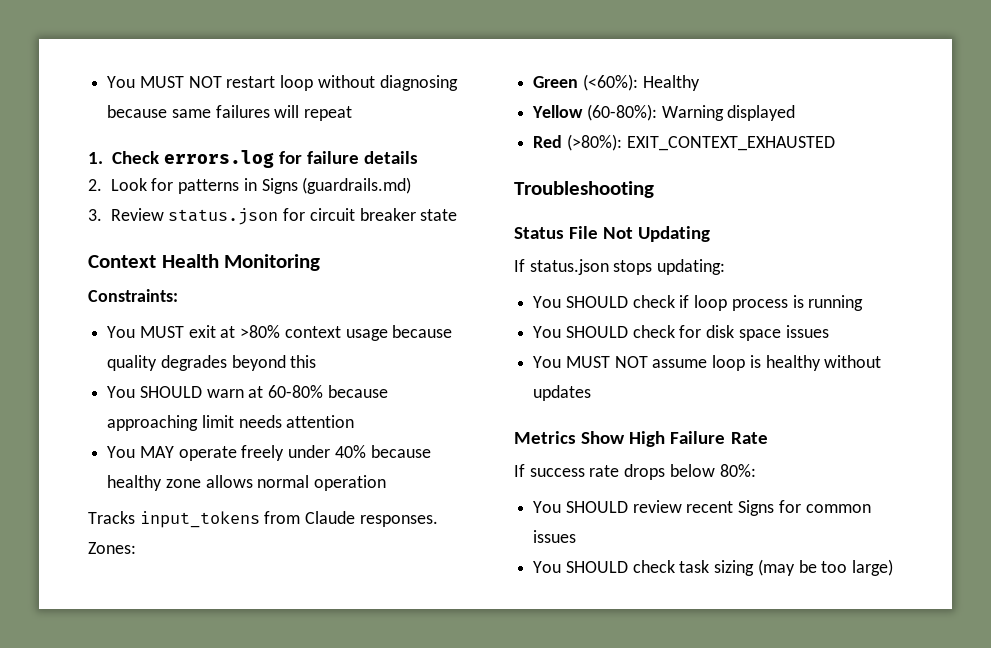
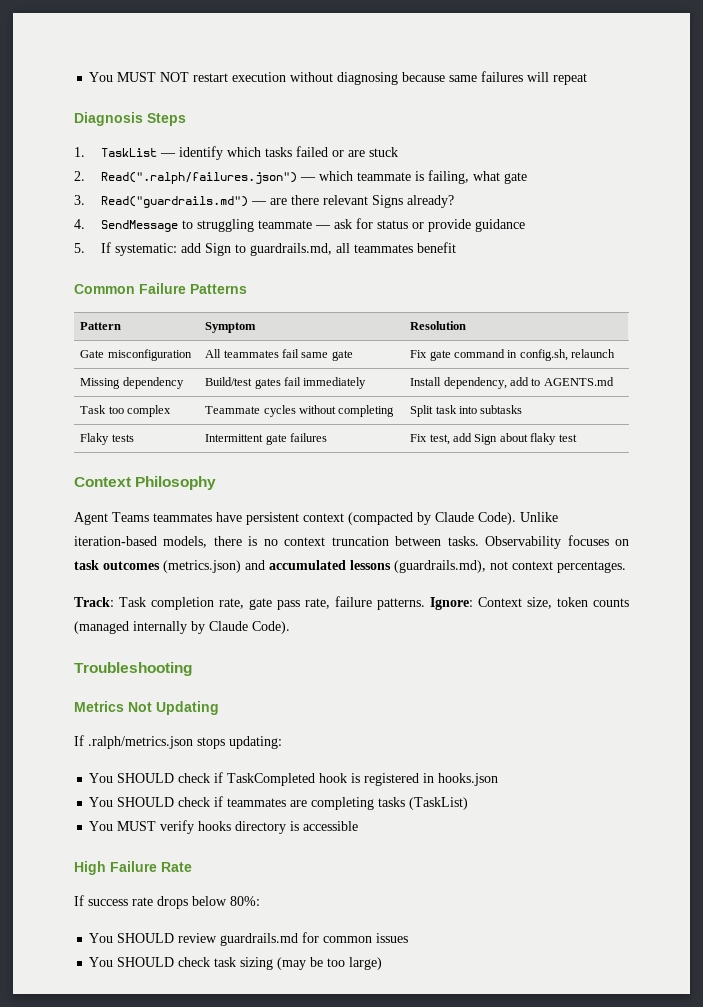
- You MUST NOT restart loop without diagnosing because same failures will repeat
+ You MUST NOT restart execution without diagnosing because same failures will repeat
- 1. Check errors.log for failure details
- 2. Look for patterns in Signs (guardrails.md)
- 3. Review status.json for circuit breaker state
- Context Health Monitoring
- Constraints:
- You MUST exit at >80% context usage because quality degrades beyond this
- You SHOULD warn at 60-80% because approaching limit needs attention
- You MAY operate freely under 40% because healthy zone allows normal operation
- Tracks input_tokens from Claude responses. Zones:
- Green (<60%): Healthy
- Yellow (60-80%): Warning displayed
- Red (>80%): EXIT_CONTEXT_EXHAUSTED
+ Diagnosis Steps
+ 1. TaskList — identify which tasks failed or are stuck
+ 2. Read(".ralph/failures.json") — which teammate is failing, what gate
+ 3. Read("guardrails.md") — are there relevant Signs already?
+ 4. SendMessage to struggling teammate — ask for status or provide guidance
+ 5. If systematic: add Sign to guardrails.md, all teammates benefit
+ Common Failure Patterns
+ Pattern | Symptom | Resolution
+ Gate misconfiguration | All teammates fail same gate | Fix gate command in config.sh, relaunch
+ Missing dependency | Build/test gates fail immediately | Install dependency, add to AGENTS.md
+ Task too complex | Teammate cycles without completing | Split task into subtasks
+ Flaky tests | Intermittent gate failures | Fix test, add Sign about flaky test
+ Context Philosophy
+ Agent Teams teammates have persistent context (compacted by Claude Code). Unlike iteration-based models, there is no context truncation between tasks. Observability focuses on task outcomes (metrics.json) and accumulated lessons (guardrails.md), not context percentages.
+ Track: Task completion rate, gate pass rate, failure patterns. Ignore: Context size, token counts (managed internally by Claude Code).
- Status File Not Updating
+ Metrics Not Updating
- If status.json stops updating:
+ If .ralph/metrics.json stops updating:
- You SHOULD check if loop process is running
- You SHOULD check for disk space issues
- You MUST NOT assume loop is healthy without updates
- Metrics Show High Failure Rate
+ You SHOULD check if TaskCompleted hook is registered in hooks.json
+ You SHOULD check if teammates are completing tasks (TaskList)
+ You MUST verify hooks directory is accessible
+ High Failure Rate
- You SHOULD review recent Signs for common issues
+ You SHOULD review guardrails.md for common issues

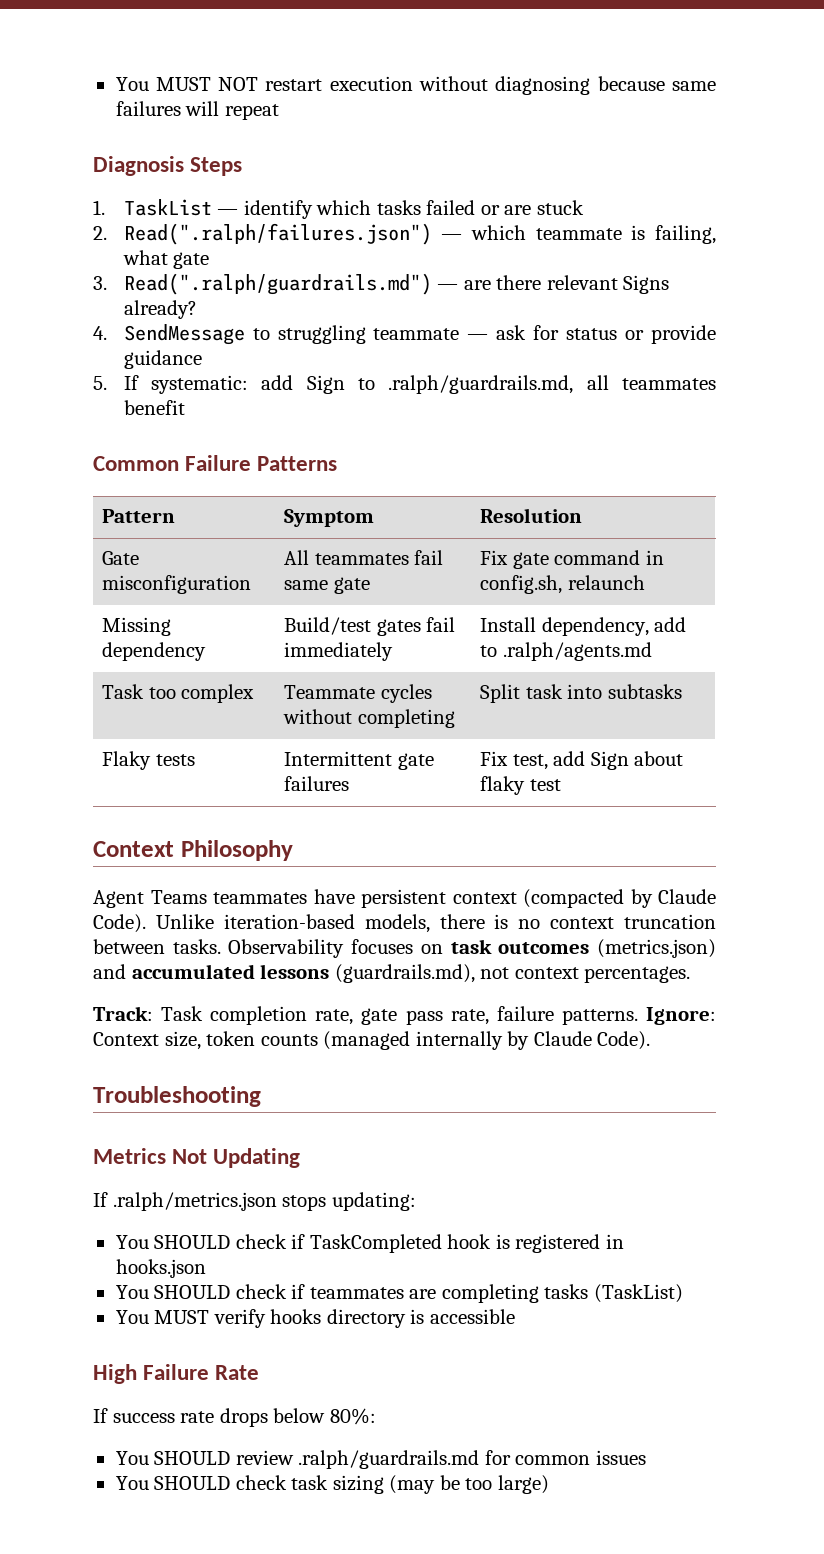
- 3. Read("guardrails.md") — are there relevant Signs already?
+ 3. Read(".ralph/guardrails.md") — are there relevant Signs already?
- 5. If systematic: add Sign to guardrails.md, all teammates benefit
+ 5. If systematic: add Sign to .ralph/guardrails.md, all teammates benefit
- Missing dependency | Build/test gates fail immediately | Install dependency, add to AGENTS.md
+ Missing dependency | Build/test gates fail immediately | Install dependency, add to .ralph/agents.md
- You SHOULD review guardrails.md for common issues
+ You SHOULD review .ralph/guardrails.md for common issues

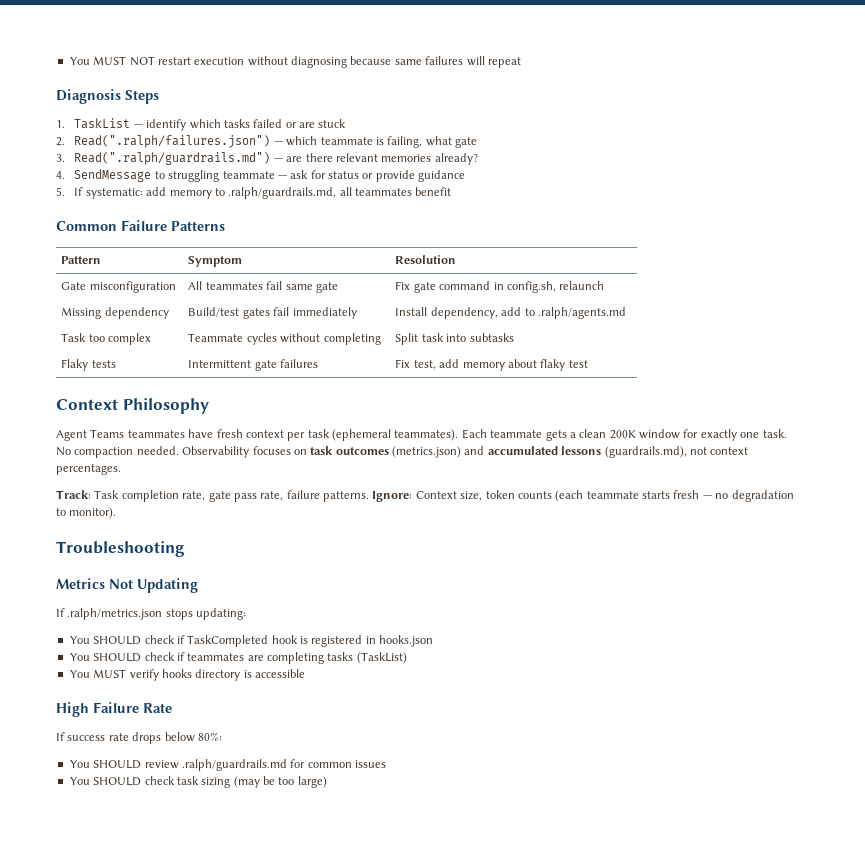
- 3. Read(".ralph/guardrails.md") — are there relevant Signs already?
+ 3. Read(".ralph/guardrails.md") — are there relevant memories already?
- 5. If systematic: add Sign to .ralph/guardrails.md, all teammates benefit
+ 5. If systematic: add memory to .ralph/guardrails.md, all teammates benefit
- Flaky tests | Intermittent gate failures | Fix test, add Sign about flaky test
+ Flaky tests | Intermittent gate failures | Fix test, add memory about flaky test
- Agent Teams teammates have persistent context (compacted by Claude Code). Unlike iteration-based models, there is no context truncation between tasks.
+ Agent Teams teammates have fresh context per task (ephemeral teammates). Each teammate gets a clean 200K window for exactly one task. No compaction needed.
- Ignore: Context size, token counts (managed internally by Claude Code).
+ Ignore: Context size, token counts (each teammate starts fresh — no degradation to monitor).

